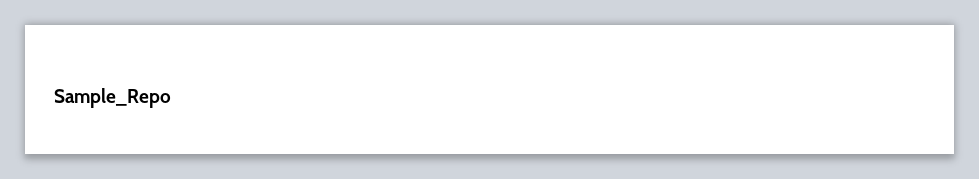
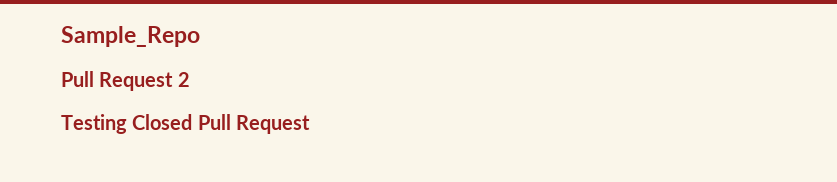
+ Pull Request 2
+ Testing Closed Pull Request

